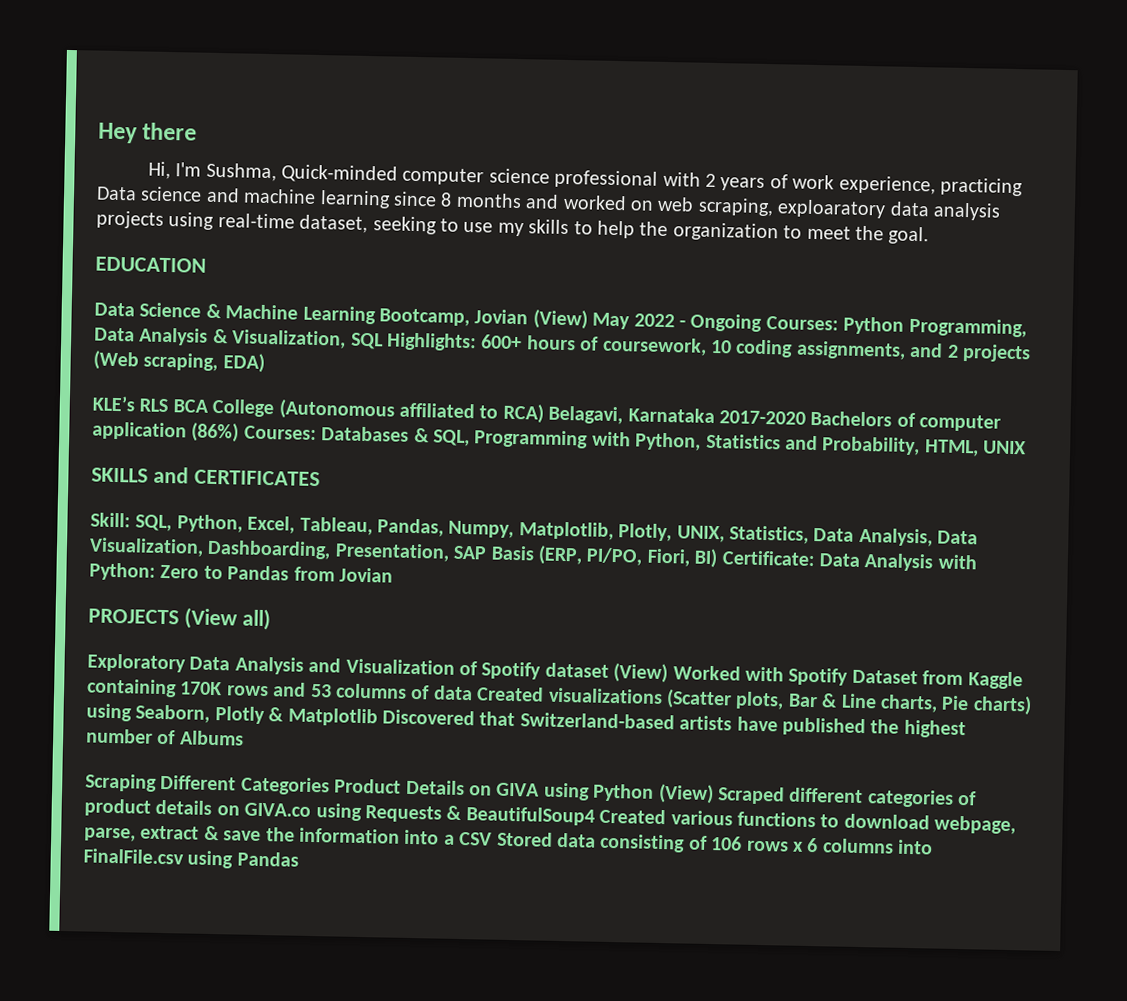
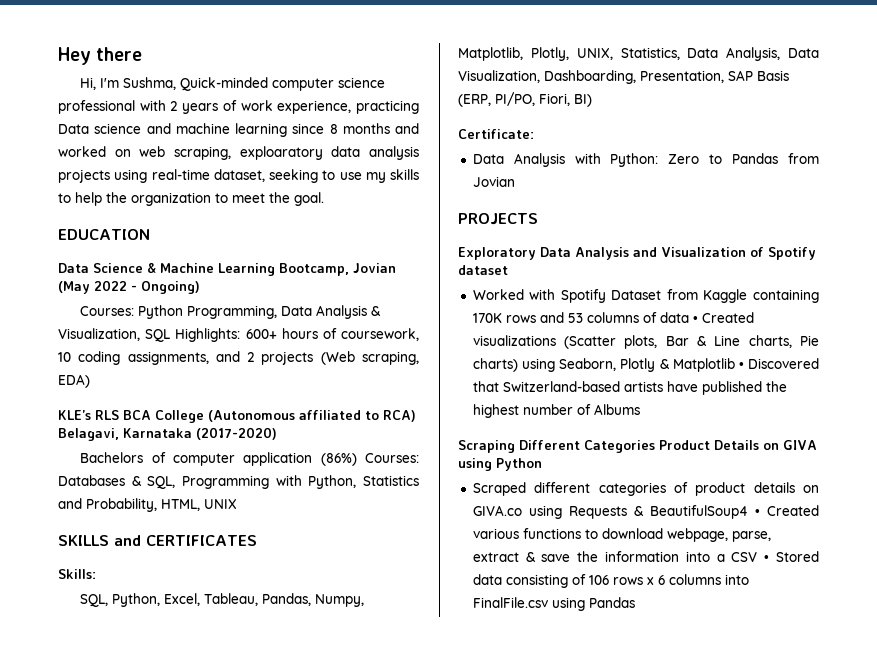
- Data Science & Machine Learning Bootcamp, Jovian (View) May 2022 - Ongoing Courses: Python Programming, Data Analysis & Visualization, SQL Highlights: 600+ hours of coursework, 10 coding assignments, and 2 projects (Web scraping, EDA)
+ Data Science & Machine Learning Bootcamp, Jovian (May 2022 - Ongoing)
+ Courses: Python Programming, Data Analysis & Visualization, SQL Highlights: 600+ hours of coursework, 10 coding assignments, and 2 projects (Web scraping, EDA)
- KLE’s RLS BCA College (Autonomous affiliated to RCA) Belagavi, Karnataka 2017-2020 Bachelors of computer application (86%) Courses: Databases & SQL, Programming with Python, Statistics and Probability, HTML, UNIX
+ KLE’s RLS BCA College (Autonomous affiliated to RCA) Belagavi, Karnataka (2017-2020)
+ Bachelors of computer application (86%) Courses: Databases & SQL, Programming with Python, Statistics and Probability, HTML, UNIX
- Skill: SQL, Python, Excel, Tableau, Pandas, Numpy, Matplotlib, Plotly, UNIX, Statistics, Data Analysis, Data Visualization, Dashboarding, Presentation, SAP Basis (ERP, PI/PO, Fiori, BI) Certificate: Data Analysis with Python: Zero to Pandas from Jovian
+ Skills:
+ SQL, Python, Excel, Tableau, Pandas, Numpy, Matplotlib, Plotly, UNIX, Statistics, Data Analysis, Data Visualization, Dashboarding, Presentation, SAP Basis (ERP, PI/PO, Fiori, BI)
+ Certificate:
+ Data Analysis with Python: Zero to Pandas from Jovian
- PROJECTS (View all)
+ PROJECTS
- Exploratory Data Analysis and Visualization of Spotify dataset (View) Worked with Spotify Dataset from Kaggle containing 170K rows and 53 columns of data Created visualizations (Scatter plots, Bar & Line charts, Pie charts) using Seaborn, Plotly & Matplotlib Discovered that Switzerland-based artists have published the highest number of Albums
+ Exploratory Data Analysis and Visualization of Spotify dataset
+ Worked with Spotify Dataset from Kaggle containing 170K rows and 53 columns of data • Created visualizations (Scatter plots, Bar & Line charts, Pie charts) using Seaborn, Plotly & Matplotlib • Discovered that Switzerland-based artists have published the highest number of Albums
- Scraping Different Categories Product Details on GIVA using Python (View) Scraped different categories of product details on GIVA.co using Requests & BeautifulSoup4 Created various functions to download webpage, parse, extract & save the information into a CSV Stored data consisting of 106 rows x 6 columns into FinalFile.csv using Pandas
+ Scraping Different Categories Product Details on GIVA using Python
+ Scraped different categories of product details on GIVA.co using Requests & BeautifulSoup4 • Created various functions to download webpage, parse, extract & save the information into a CSV • Stored data consisting of 106 rows x 6 columns into FinalFile.csv using Pandas

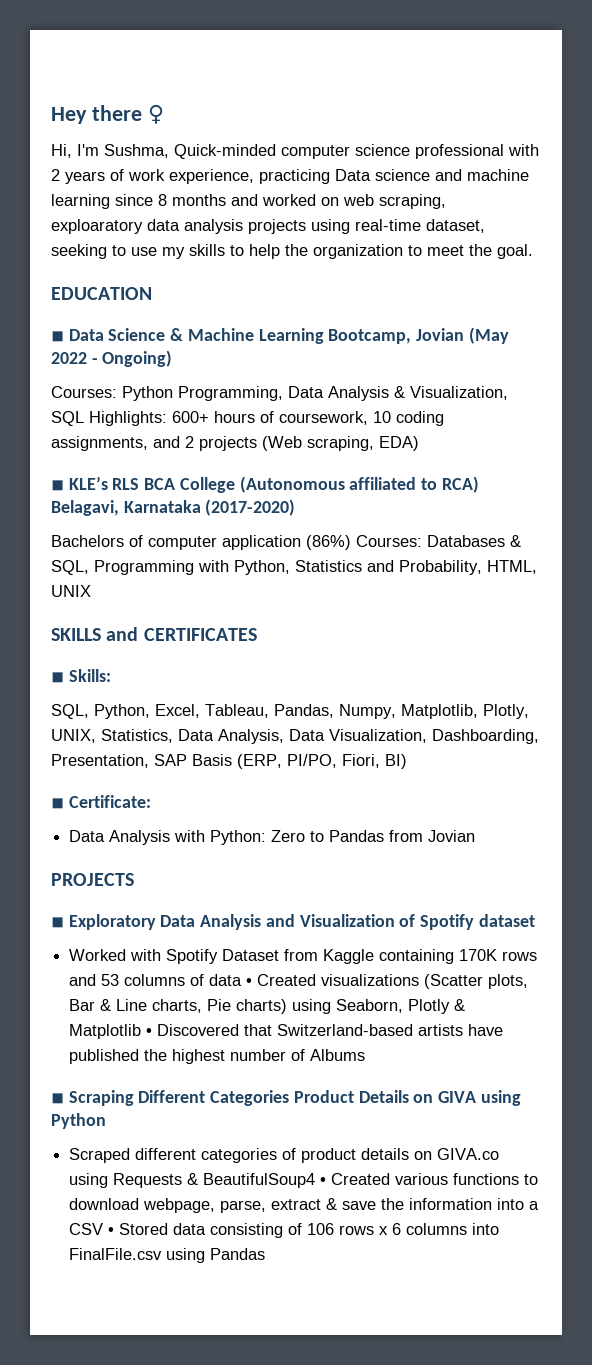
- Hey there
+ Hey there ♀
- Data Science & Machine Learning Bootcamp, Jovian (May 2022 - Ongoing)
+ ◾ Data Science & Machine Learning Bootcamp, Jovian (May 2022 - Ongoing)
- KLE’s RLS BCA College (Autonomous affiliated to RCA) Belagavi, Karnataka (2017-2020)
+ ◾ KLE’s RLS BCA College (Autonomous affiliated to RCA) Belagavi, Karnataka (2017-2020)
- Skills:
+ ◾ Skills:
- Certificate:
+ ◾ Certificate:
- Exploratory Data Analysis and Visualization of Spotify dataset
+ ◾ Exploratory Data Analysis and Visualization of Spotify dataset
- Scraping Different Categories Product Details on GIVA using Python
+ ◾ Scraping Different Categories Product Details on GIVA using Python

